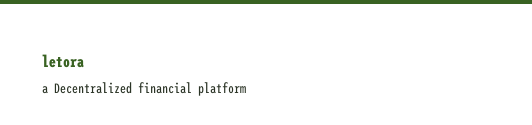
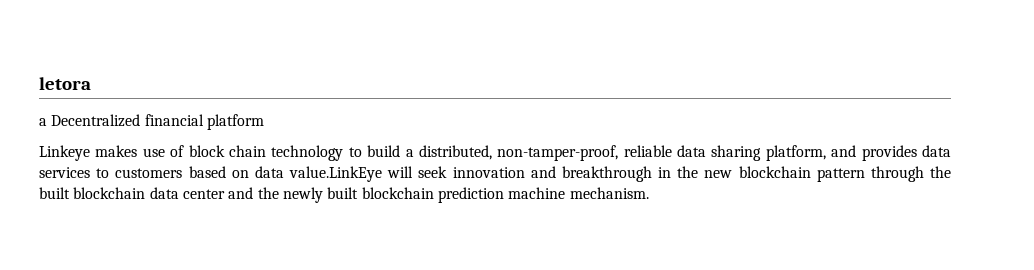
+ Linkeye makes use of block chain technology to build a distributed, non-tamper-proof, reliable data sharing platform, and provides data services to customers based on data value.LinkEye will seek innovation and breakthrough in the new blockchain pattern through the built blockchain data center and the newly built blockchain prediction machine mechanism.

